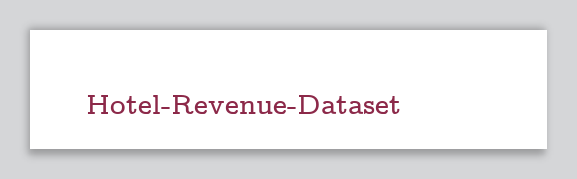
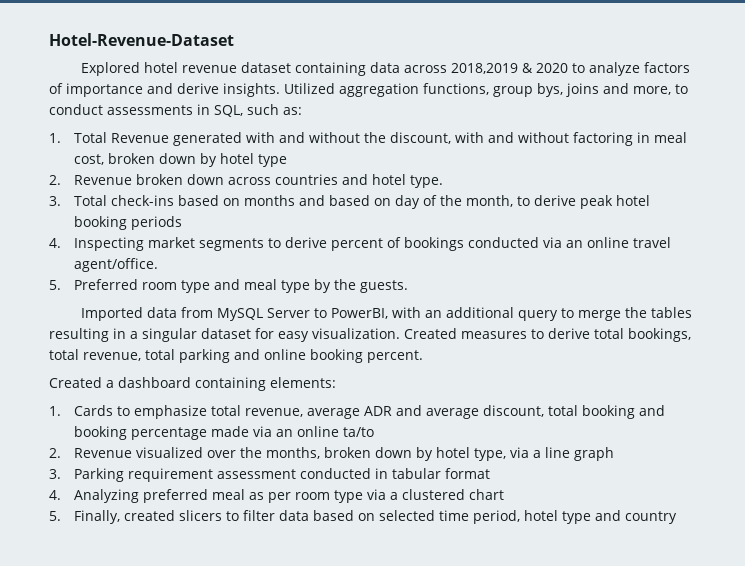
+ Explored hotel revenue dataset containing data across 2018,2019 & 2020 to analyze factors of importance and derive insights. Utilized aggregation functions, group bys, joins and more, to conduct assessments in SQL, such as:
+ 1. Total Revenue generated with and without the discount, with and without factoring in meal cost, broken down by hotel type
+ 2. Revenue broken down across countries and hotel type.
+ 3. Total check-ins based on months and based on day of the month, to derive peak hotel booking periods
+ 4. Inspecting market segments to derive percent of bookings conducted via an online travel agent/office.
+ 5. Preferred room type and meal type by the guests.
+ Imported data from MySQL Server to PowerBI, with an additional query to merge the tables resulting in a singular dataset for easy visualization. Created measures to derive total bookings, total revenue, total parking and online booking percent.
+ Created a dashboard containing elements:
+ 1. Cards to emphasize total revenue, average ADR and average discount, total booking and booking percentage made via an online ta/to
+ 2. Revenue visualized over the months, broken down by hotel type, via a line graph
+ 3. Parking requirement assessment conducted in tabular format
+ 4. Analyzing preferred meal as per room type via a clustered chart
+ 5. Finally, created slicers to filter data based on selected time period, hotel type and country

